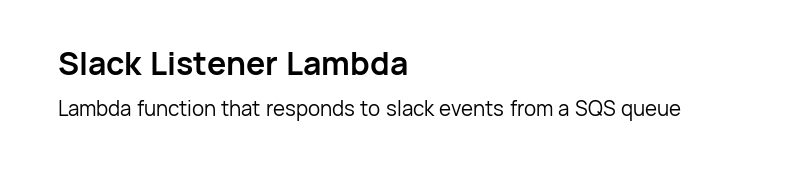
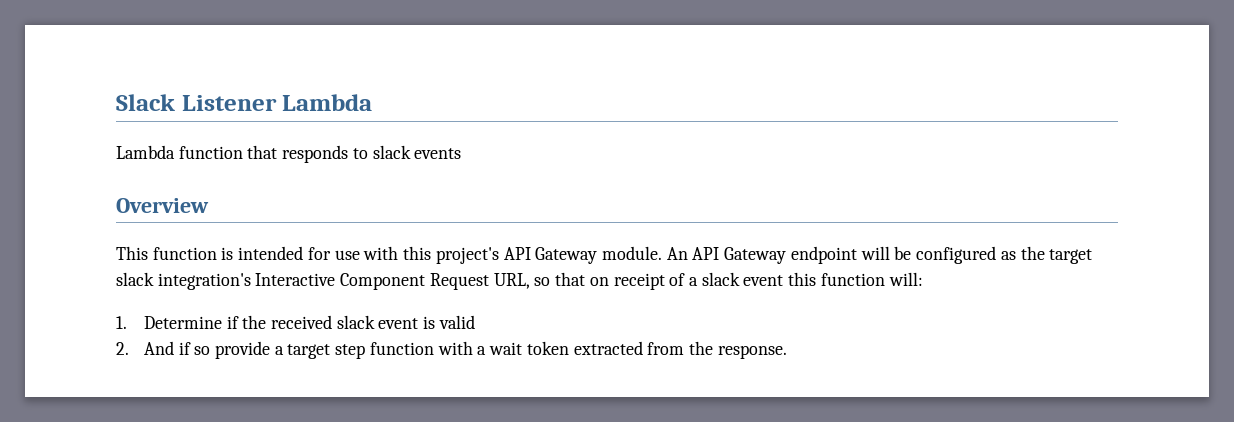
- Lambda function that responds to slack events from a SQS queue
+ Lambda function that responds to slack events
+ Overview
+ This function is intended for use with this project's API Gateway module. An API Gateway endpoint will be configured as the target slack integration's Interactive Component Request URL, so that on receipt of a slack event this function will:
+ 1. Determine if the received slack event is valid
+ 2. And if so provide a target step function with a wait token extracted from the response.

